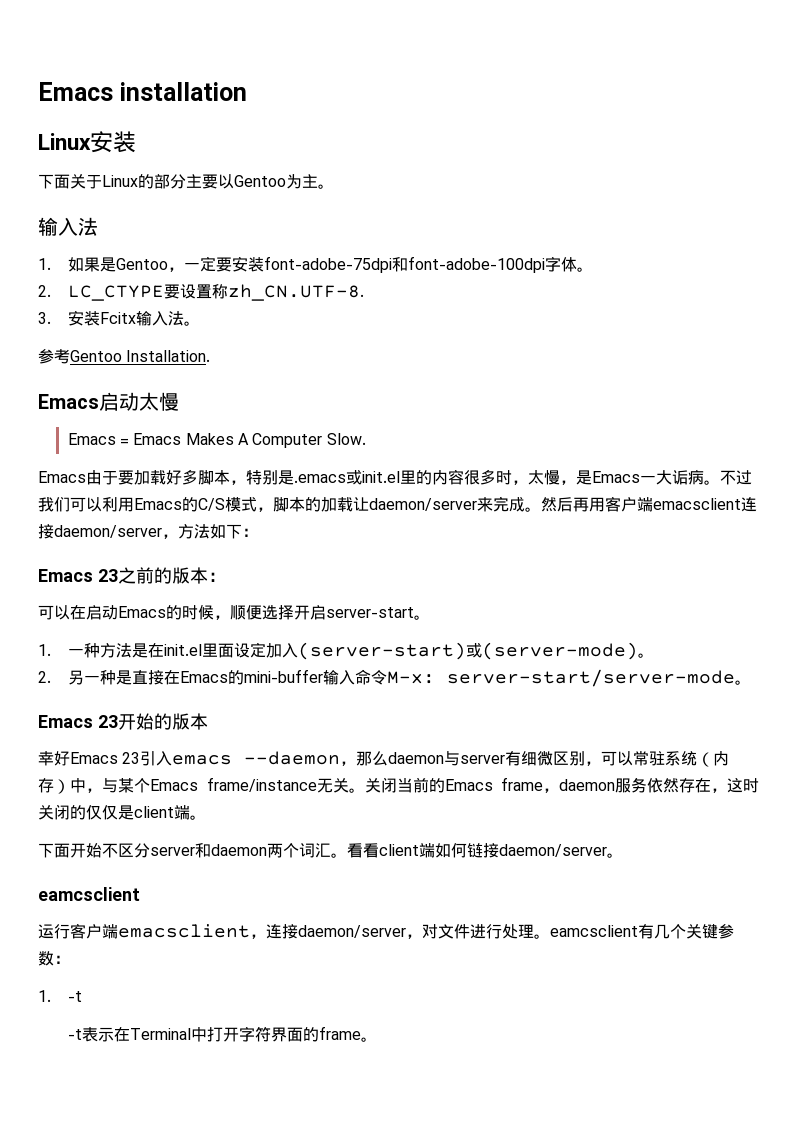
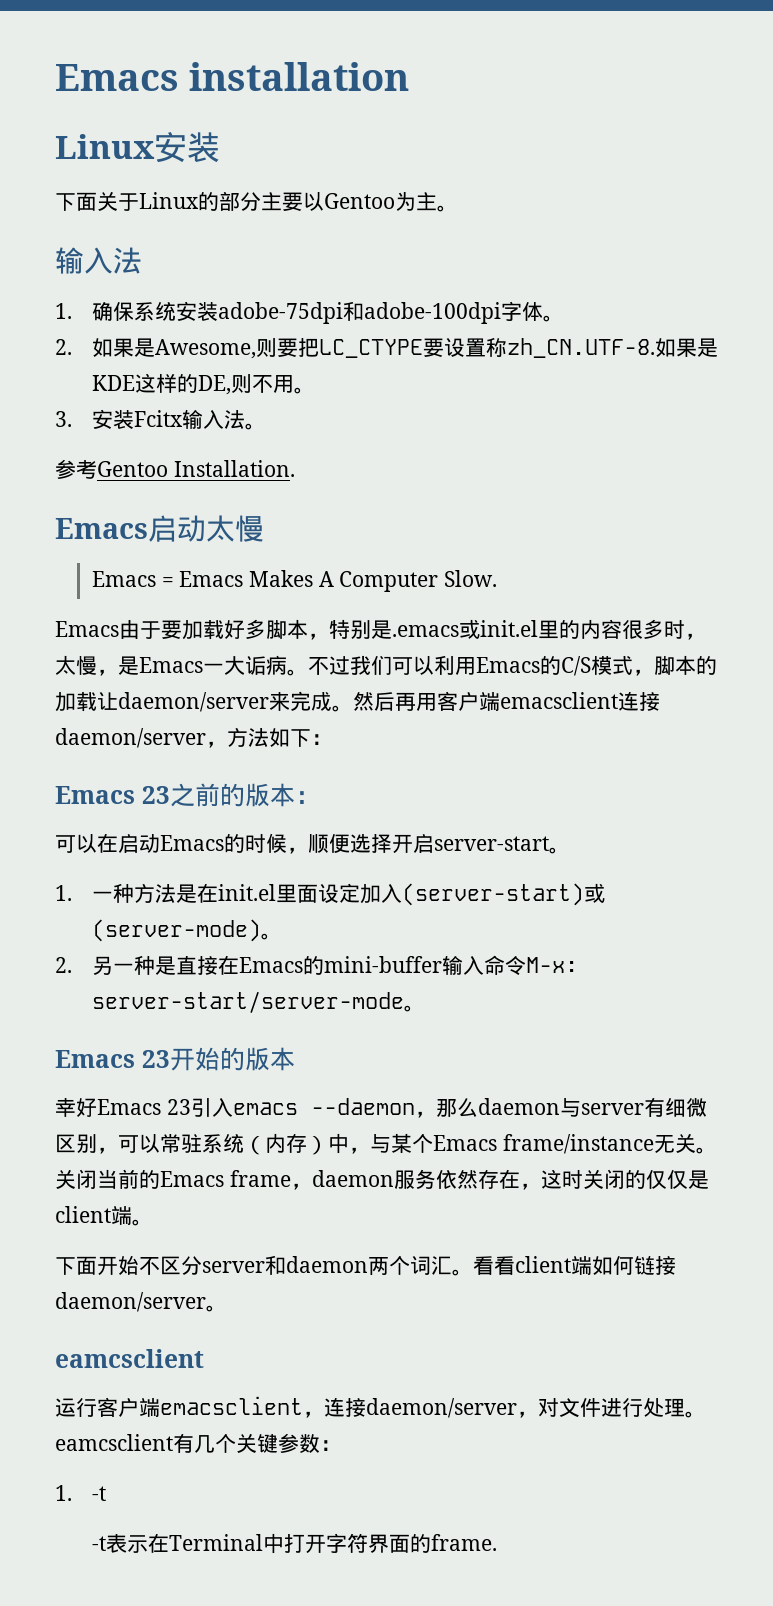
- 1.如果是Gentoo，一定要安装font-adobe-75dpi和font-adobe-100dpi字体。
+ 1.确保系统安装adobe-75dpi和adobe-100dpi字体。
- 2. LC_CTYPE要设置称zh_CN.UTF-8.
+ 2.如果是Awesome,则要把LC_CTYPE要设置称zh_CN.UTF-8.如果是KDE这样的DE,则不用。
- -t表示在Terminal中打开字符界面的frame。
+ -t表示在Terminal中打开字符界面的frame.

